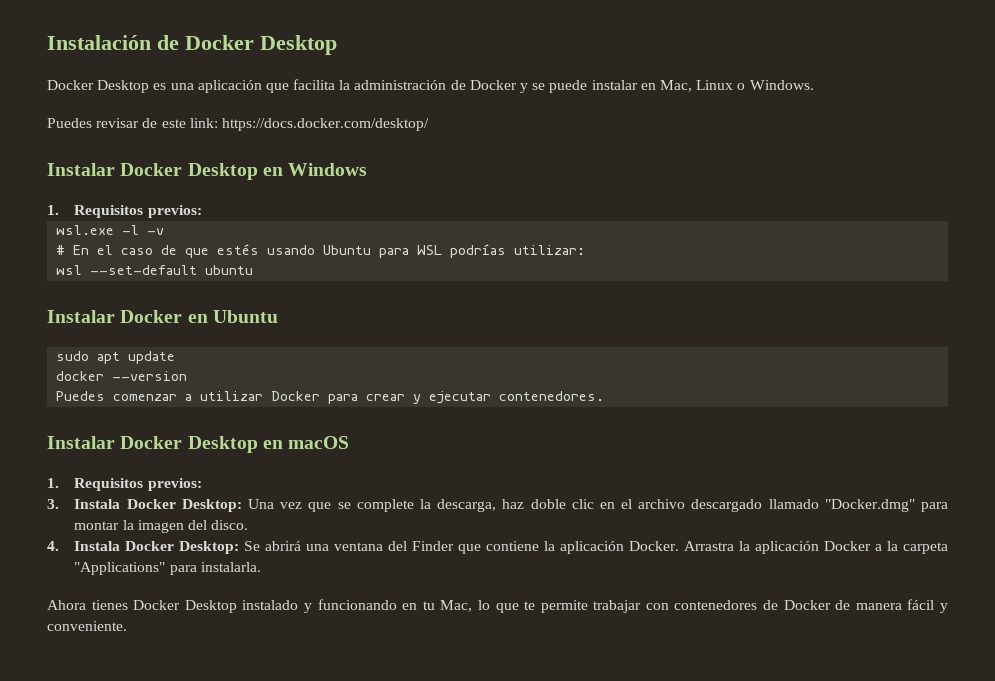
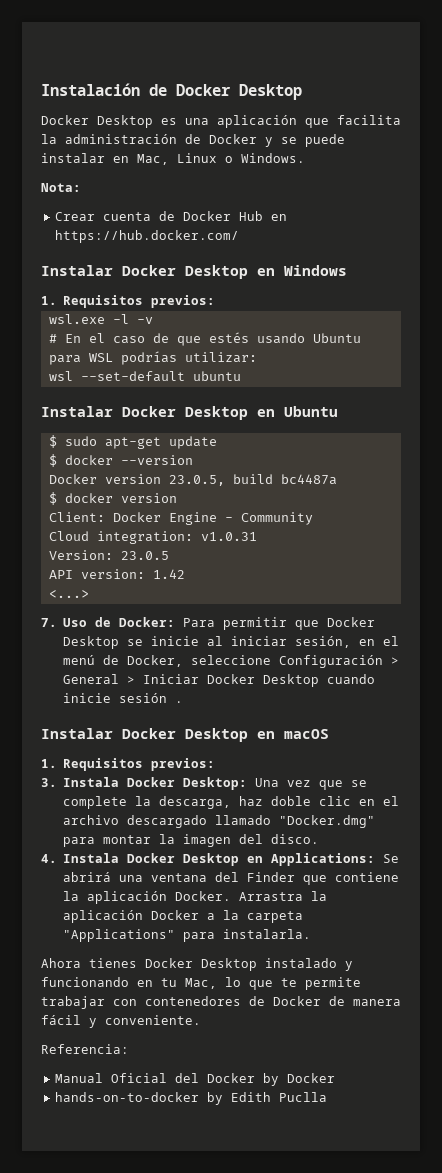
- Puedes revisar de este link: https://docs.docker.com/desktop/
+ Nota:
+ Crear cuenta de Docker Hub en https://hub.docker.com/
- Instalar Docker en Ubuntu
+ Instalar Docker Desktop en Ubuntu
- sudo apt update
+ $ sudo apt-get update
- docker --version
+ $ docker --version
- Puedes comenzar a utilizar Docker para crear y ejecutar contenedores.
+ Docker version 23.0.5, build bc4487a
+ $ docker version
+ Client: Docker Engine - Community
+ Cloud integration: v1.0.31
+ Version: 23.0.5
+ API version: 1.42
+ <...>
+ 7. Uso de Docker: Para permitir que Docker Desktop se inicie al iniciar sesión, en el menú de Docker, seleccione Configuración > General > Iniciar Docker Desktop cuando inicie sesión .
- 4. Instala Docker Desktop: Se abrirá una ventana del Finder que contiene la aplicación Docker.
+ 4. Instala Docker Desktop en Applications: Se abrirá una ventana del Finder que contiene la aplicación Docker.
+ Referencia:
+ Manual Oficial del Docker by Docker
+ hands-on-to-docker by Edith Puclla

